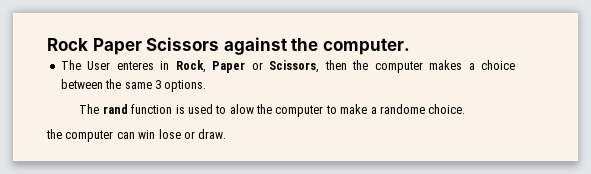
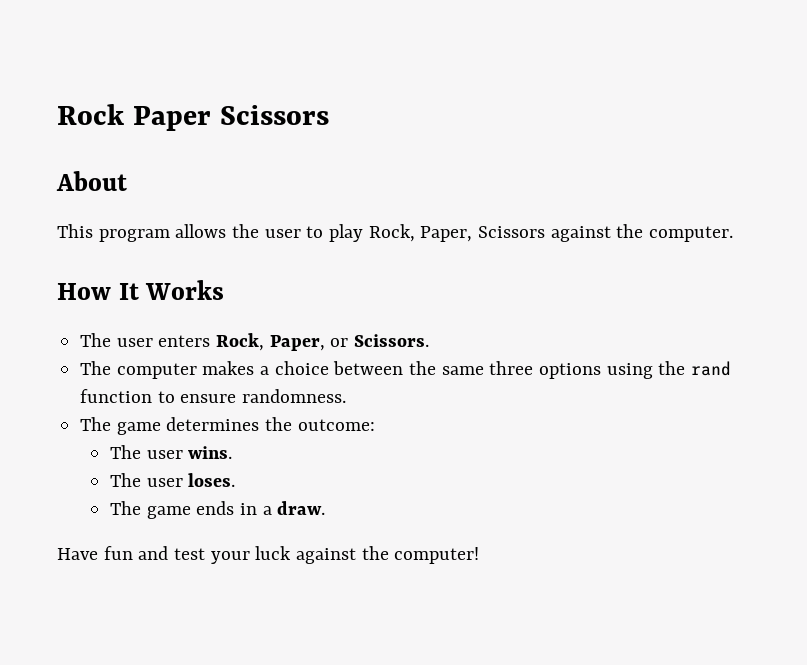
- Rock Paper Scissors against the computer.
- The User enteres in Rock, Paper or Scissors, then the computer makes a choice between the same 3 options.
- The rand function is used to alow the computer to make a randome choice.
- the computer can win lose or draw.
+ Rock Paper Scissors
+ About
+ This program allows the user to play Rock, Paper, Scissors against the computer.
+ How It Works
+ The user enters Rock, Paper, or Scissors.
+ The computer makes a choice between the same three options using the rand function to ensure randomness.
+ The game determines the outcome:
+ The user wins.
+ The user loses.
+ The game ends in a draw.
+ Have fun and test your luck against the computer!

